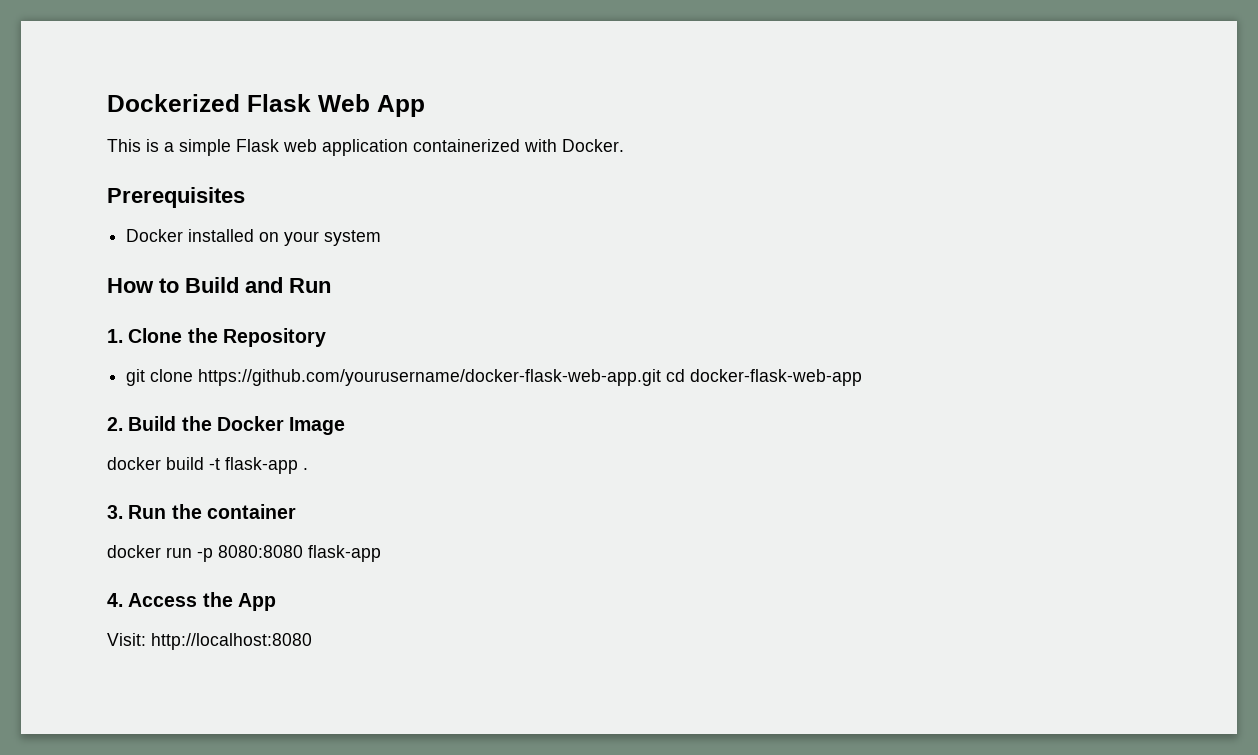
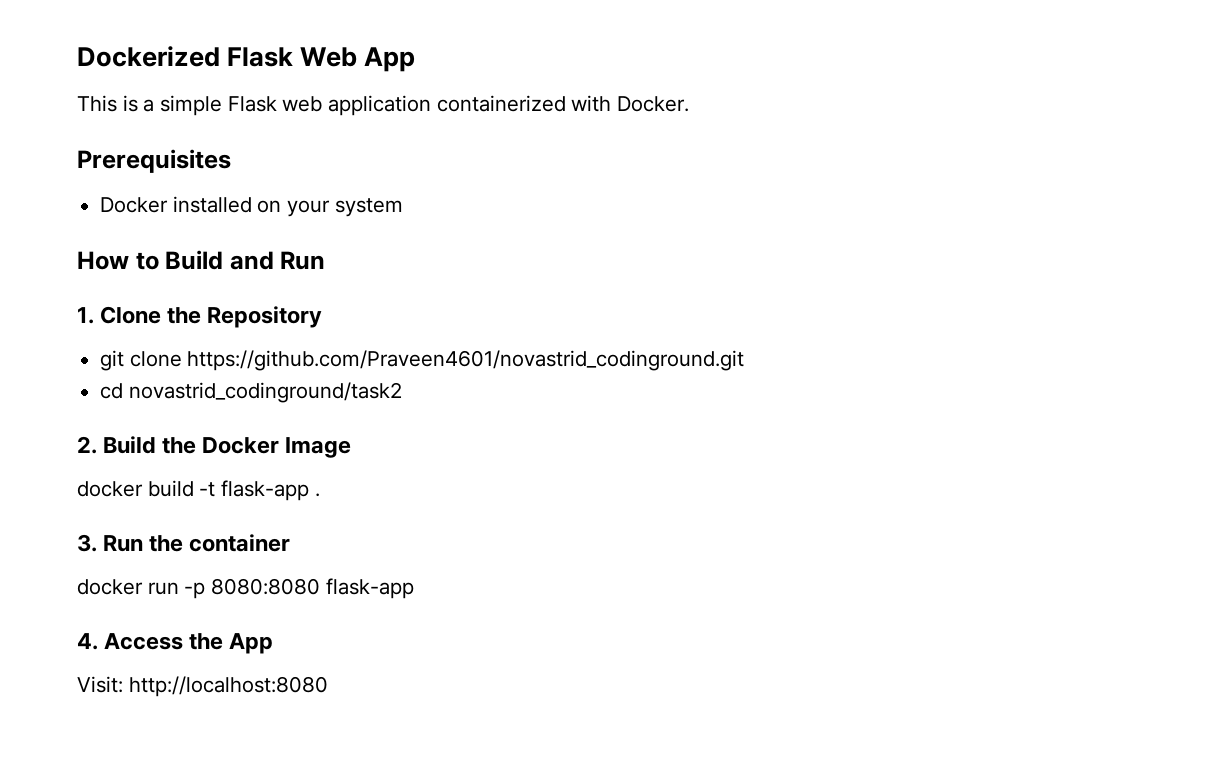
- git clone https://github.com/yourusername/docker-flask-web-app.git cd docker-flask-web-app
+ git clone https://github.com/Praveen4601/novastrid_codinground.git
+ cd novastrid_codinground/task2

